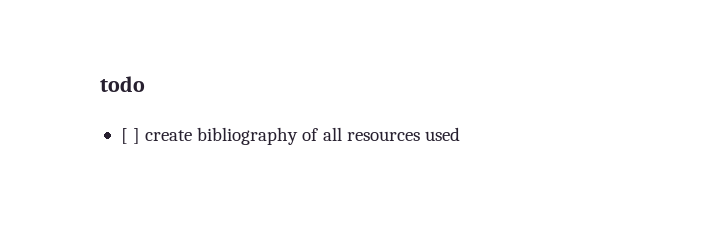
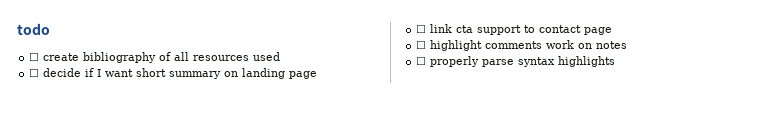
- [ ] create bibliography of all resources used
+ ☐ create bibliography of all resources used
+ ☐ decide if I want short summary on landing page
+ ☐ link cta support to contact page
+ ☐ highlight comments work on notes
+ ☐ properly parse syntax highlights

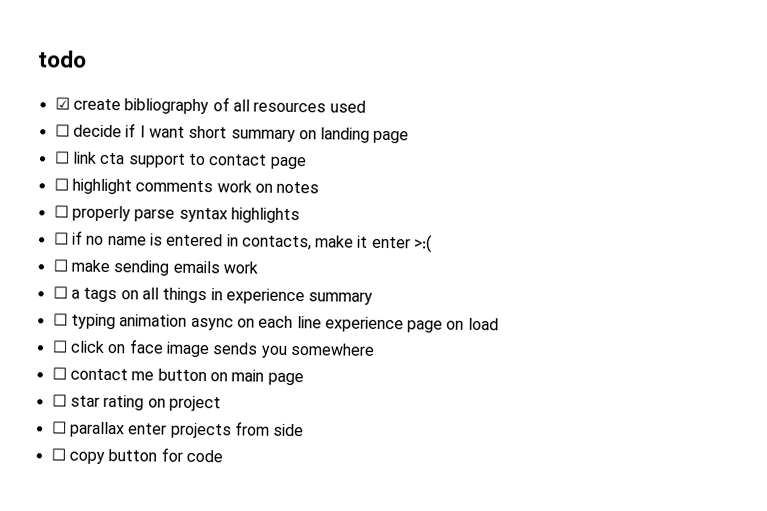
- ☐ create bibliography of all resources used
+ ☑ create bibliography of all resources used
+ ☐ if no name is entered in contacts, make it enter >:(
+ ☐ make sending emails work
+ ☐ a tags on all things in experience summary
+ ☐ typing animation async on each line experience page on load
+ ☐ click on face image sends you somewhere
+ ☐ contact me button on main page
+ ☐ star rating on project
+ ☐ parallax enter projects from side
+ ☐ copy button for code

